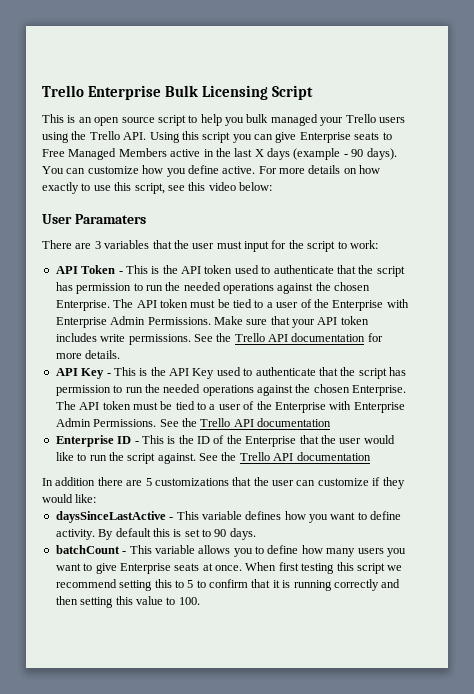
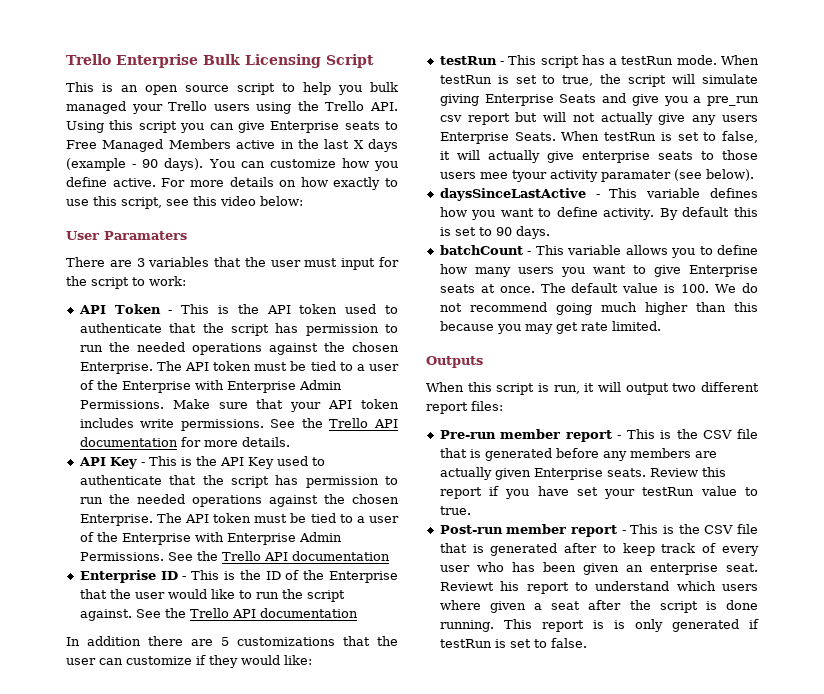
+ testRun - This script has a testRun mode. When testRun is set to true, the script will simulate giving Enterprise Seats and give you a pre_run csv report but will not actually give any users Enterprise Seats. When testRun is set to false, it will actually give enterprise seats to those users mee tyour activity paramater (see below).
- When first testing this script we recommend setting this to 5 to confirm that it is running correctly and then setting this value to 100.
+ The default value is 100. We do not recommend going much higher than this because you may get rate limited.
+ Outputs
+ When this script is run, it will output two different report files:
+ Pre-run member report - This is the CSV file that is generated before any members are actually given Enterprise seats. Review this report if you have set your testRun value to true.
+ Post-run member report - This is the CSV file that is generated after to keep track of every user who has been given an enterprise seat. Reviewt his report to understand which users where given a seat after the script is done running. This report is is only generated if testRun is set to false.

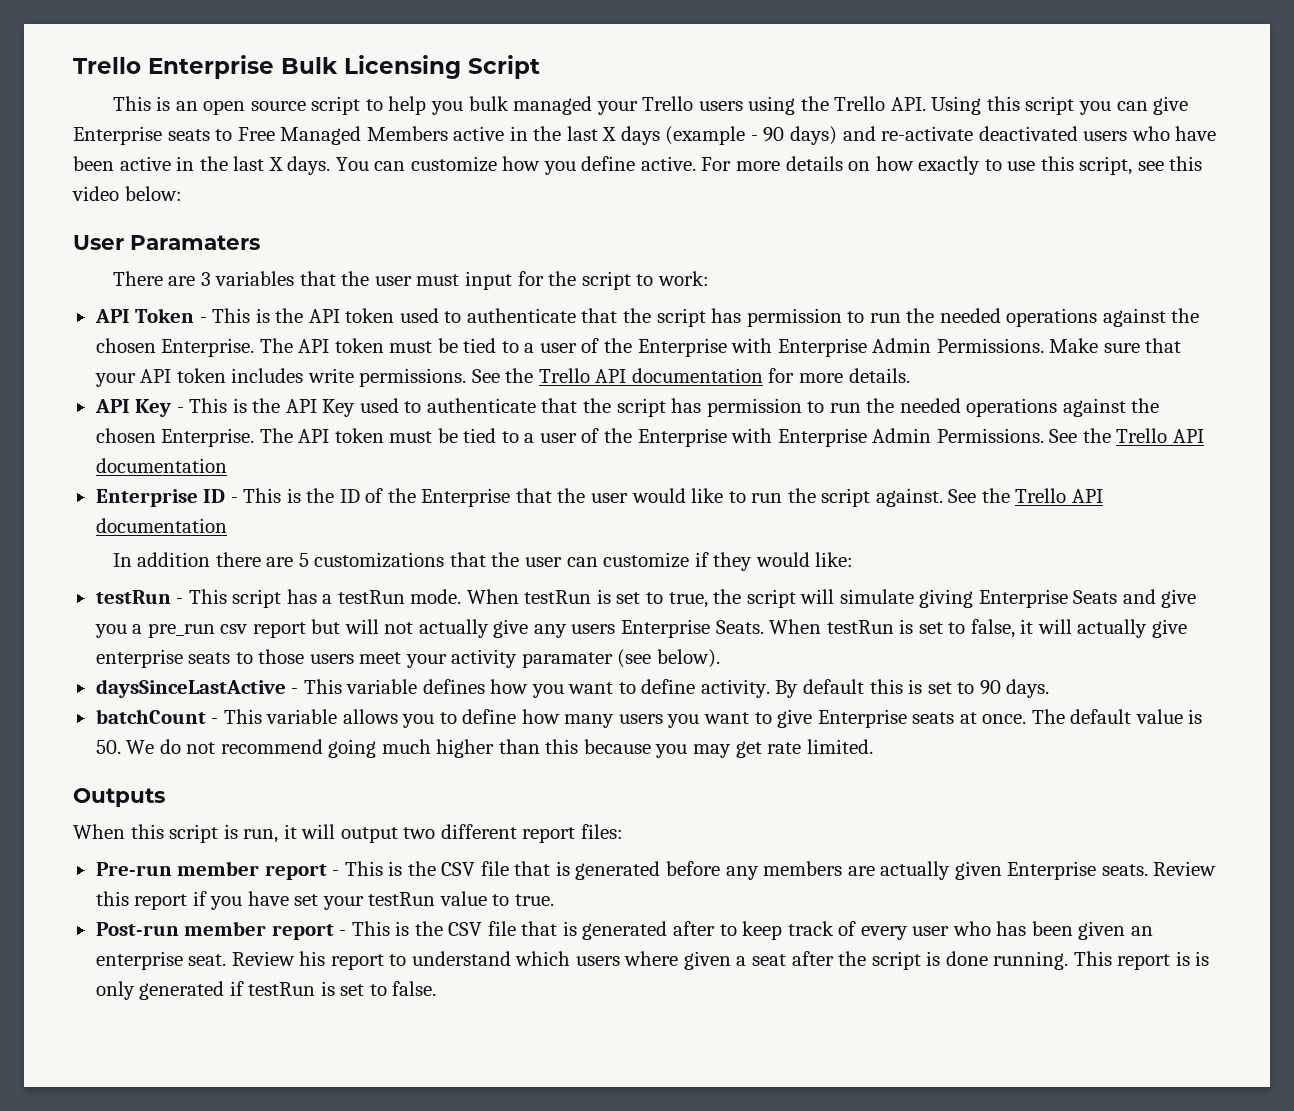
- This is an open source script to help you bulk managed your Trello users using the Trello API. Using this script you can give Enterprise seats to Free Managed Members active in the last X days (example - 90 days).
+ This is an open source script to help you bulk managed your Trello users using the Trello API. Using this script you can give Enterprise seats to Free Managed Members active in the last X days (example - 90 days) and re-activate deactivated users who have been active in the last X days.
- When testRun is set to false, it will actually give enterprise seats to those users mee tyour activity paramater (see below).
+ When testRun is set to false, it will actually give enterprise seats to those users meet your activity paramater (see below).
- The default value is 100. We do not recommend going much higher than this because you may get rate limited.
+ The default value is 50. We do not recommend going much higher than this because you may get rate limited.
- Reviewt his report to understand which users where given a seat after the script is done running.
+ Review his report to understand which users where given a seat after the script is done running.

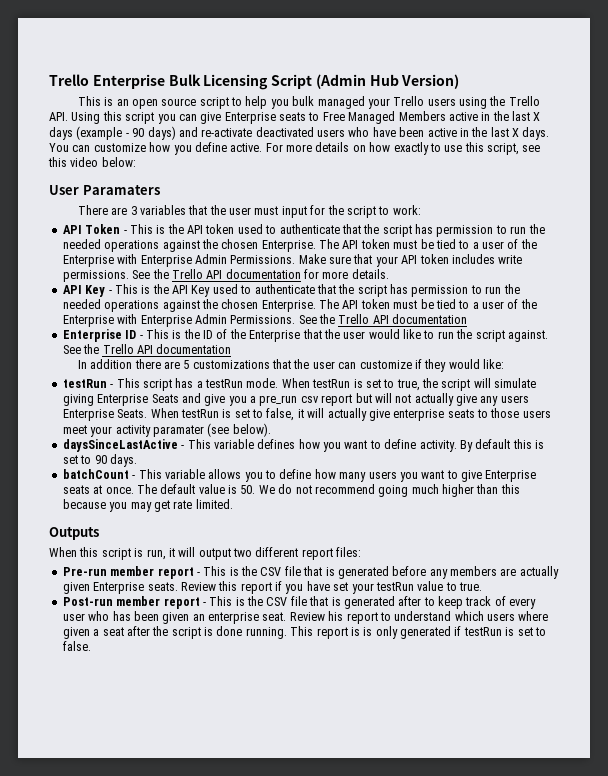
- Trello Enterprise Bulk Licensing Script
+ Trello Enterprise Bulk Licensing Script (Admin Hub Version)

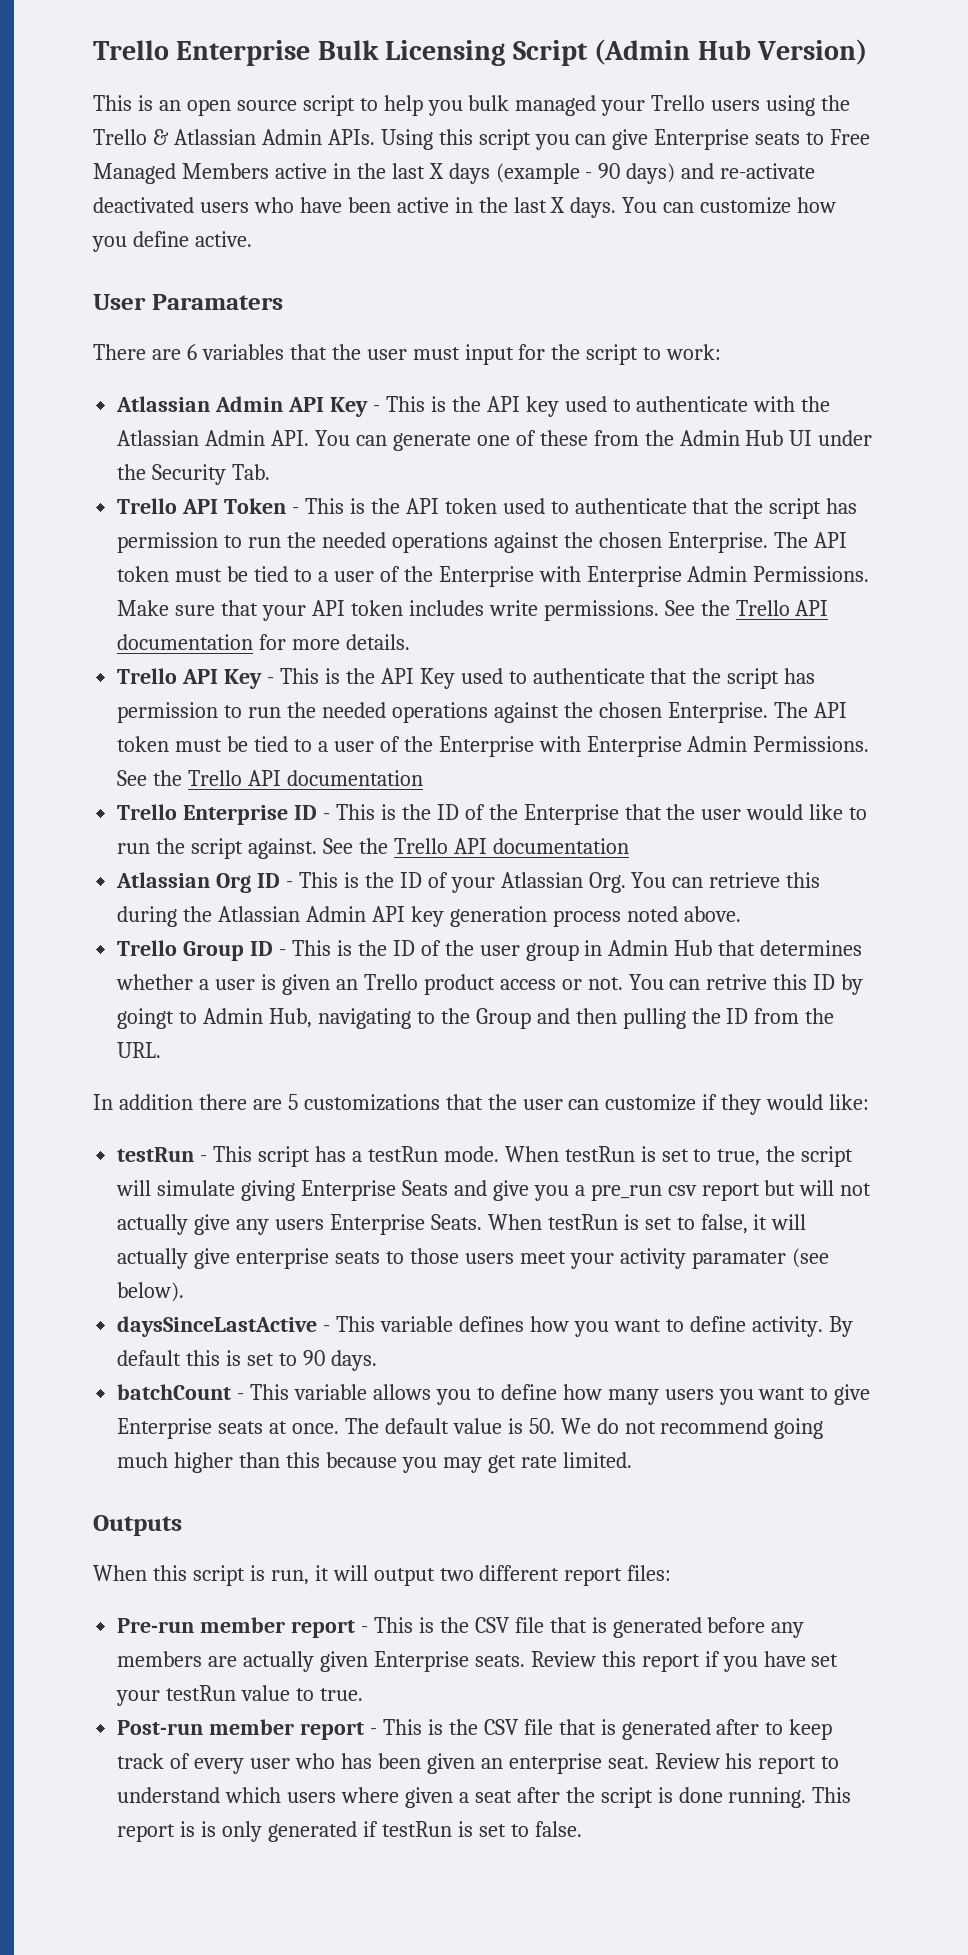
- This is an open source script to help you bulk managed your Trello users using the Trello API. Using this script you can give Enterprise seats to Free Managed Members active in the last X days (example - 90 days) and re-activate deactivated users who have been active in the last X days.
+ This is an open source script to help you bulk managed your Trello users using the Trello & Atlassian Admin APIs. Using this script you can give Enterprise seats to Free Managed Members active in the last X days (example - 90 days) and re-activate deactivated users who have been active in the last X days.
- For more details on how exactly to use this script, see this video below:
- There are 3 variables that the user must input for the script to work:
+ There are 6 variables that the user must input for the script to work:
- API Token - This is the API token used to authenticate that the script has permission to run the needed operations against the chosen Enterprise.
+ Atlassian Admin API Key - This is the API key used to authenticate with the Atlassian Admin API. You can generate one of these from the Admin Hub UI under the Security Tab.
+ Trello API Token - This is the API token used to authenticate that the script has permission to run the needed operations against the chosen Enterprise.
- API Key - This is the API Key used to authenticate that the script has permission to run the needed operations against the chosen Enterprise.
+ Trello API Key - This is the API Key used to authenticate that the script has permission to run the needed operations against the chosen Enterprise.
- Enterprise ID - This is the ID of the Enterprise that the user would like to run the script against.
+ Trello Enterprise ID - This is the ID of the Enterprise that the user would like to run the script against.
+ Atlassian Org ID - This is the ID of your Atlassian Org. You can retrieve this during the Atlassian Admin API key generation process noted above.
+ Trello Group ID - This is the ID of the user group in Admin Hub that determines whether a user is given an Trello product access or not. You can retrive this ID by goingt to Admin Hub, navigating to the Group and then pulling the ID from the URL.

